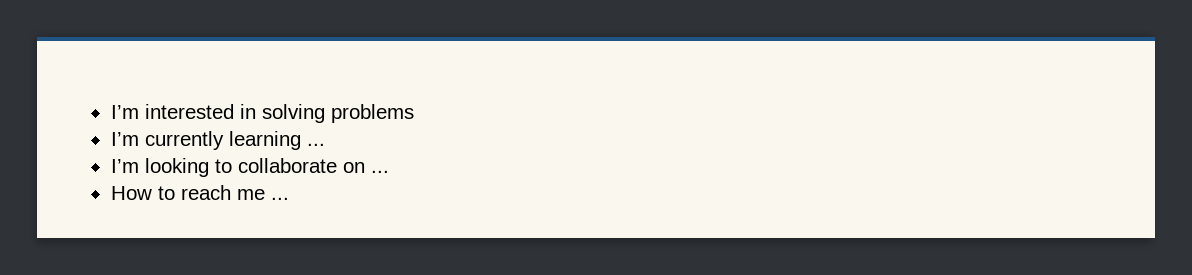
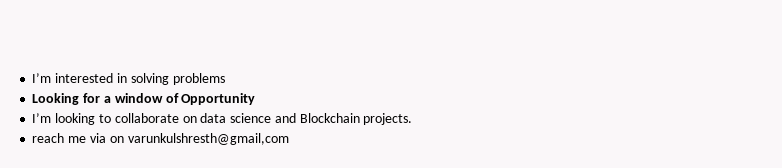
- I’m currently learning ...
+ Looking for a window of Opportunity
- I’m looking to collaborate on ...
- How to reach me ...
+ I’m looking to collaborate on data science and Blockchain projects.
+ reach me via on varunkulshresth@gmail,com

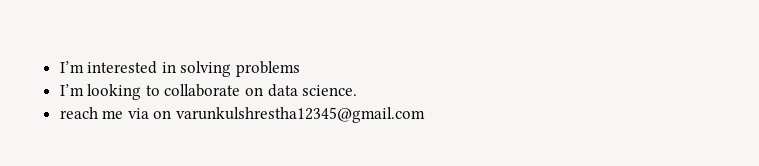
- Looking for a window of Opportunity
- I’m looking to collaborate on data science and Blockchain projects.
+ I’m looking to collaborate on data science.
- reach me via on varunkulshresth@gmail,com
+ reach me via on varunkulshrestha12345@gmail.com

